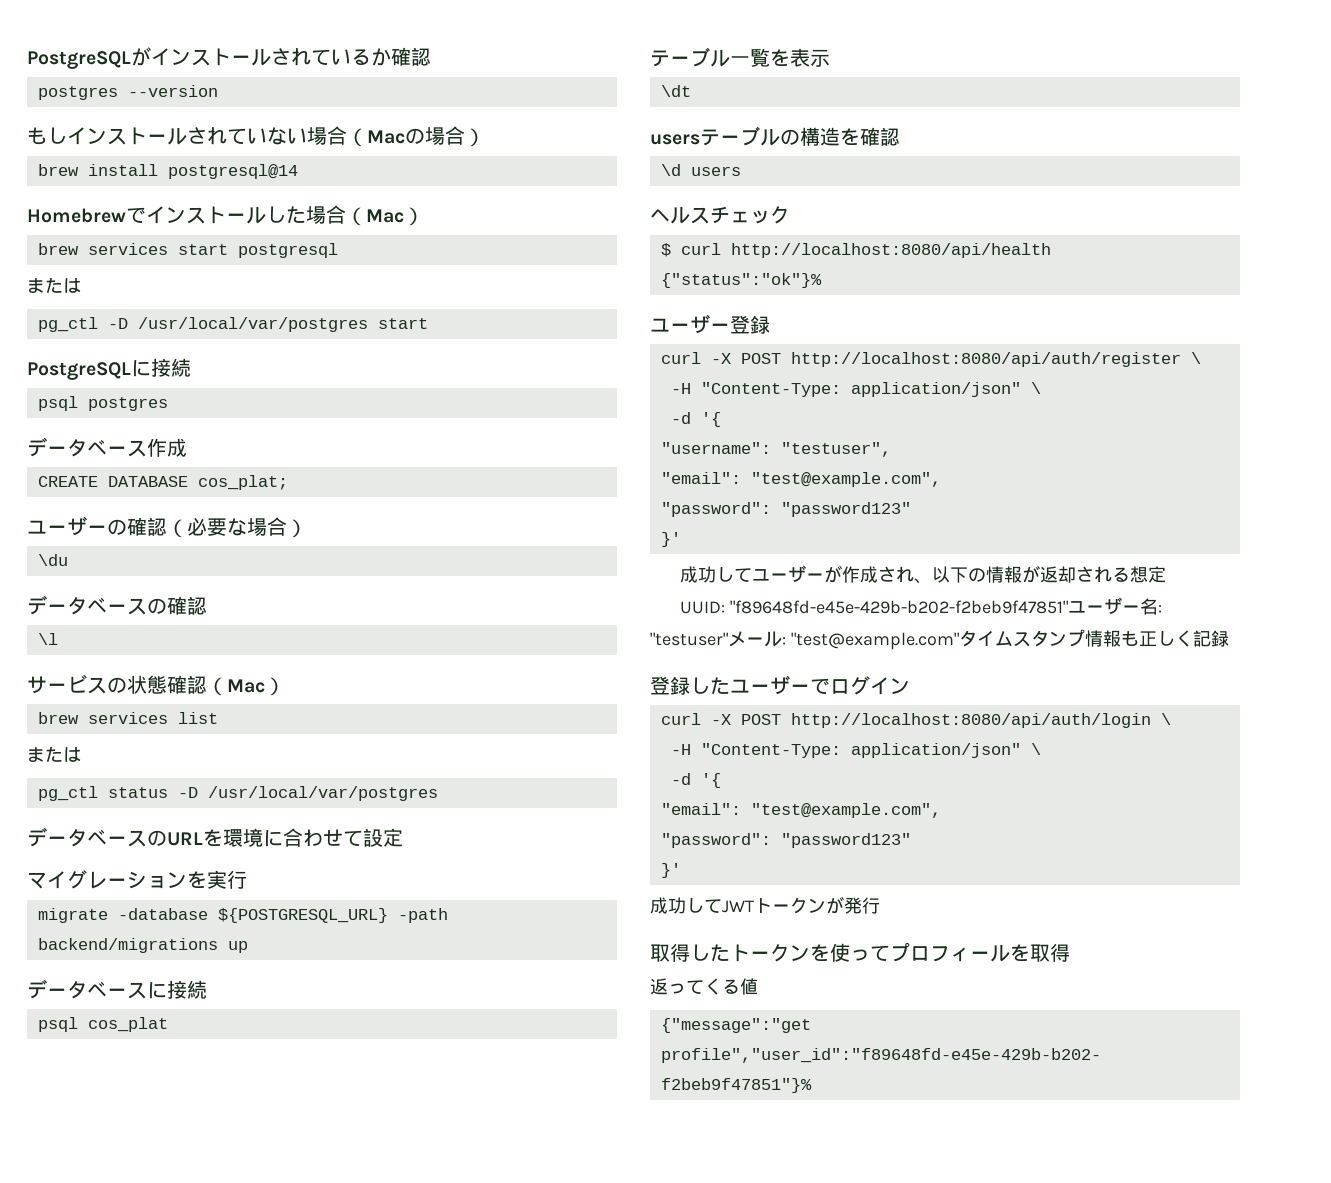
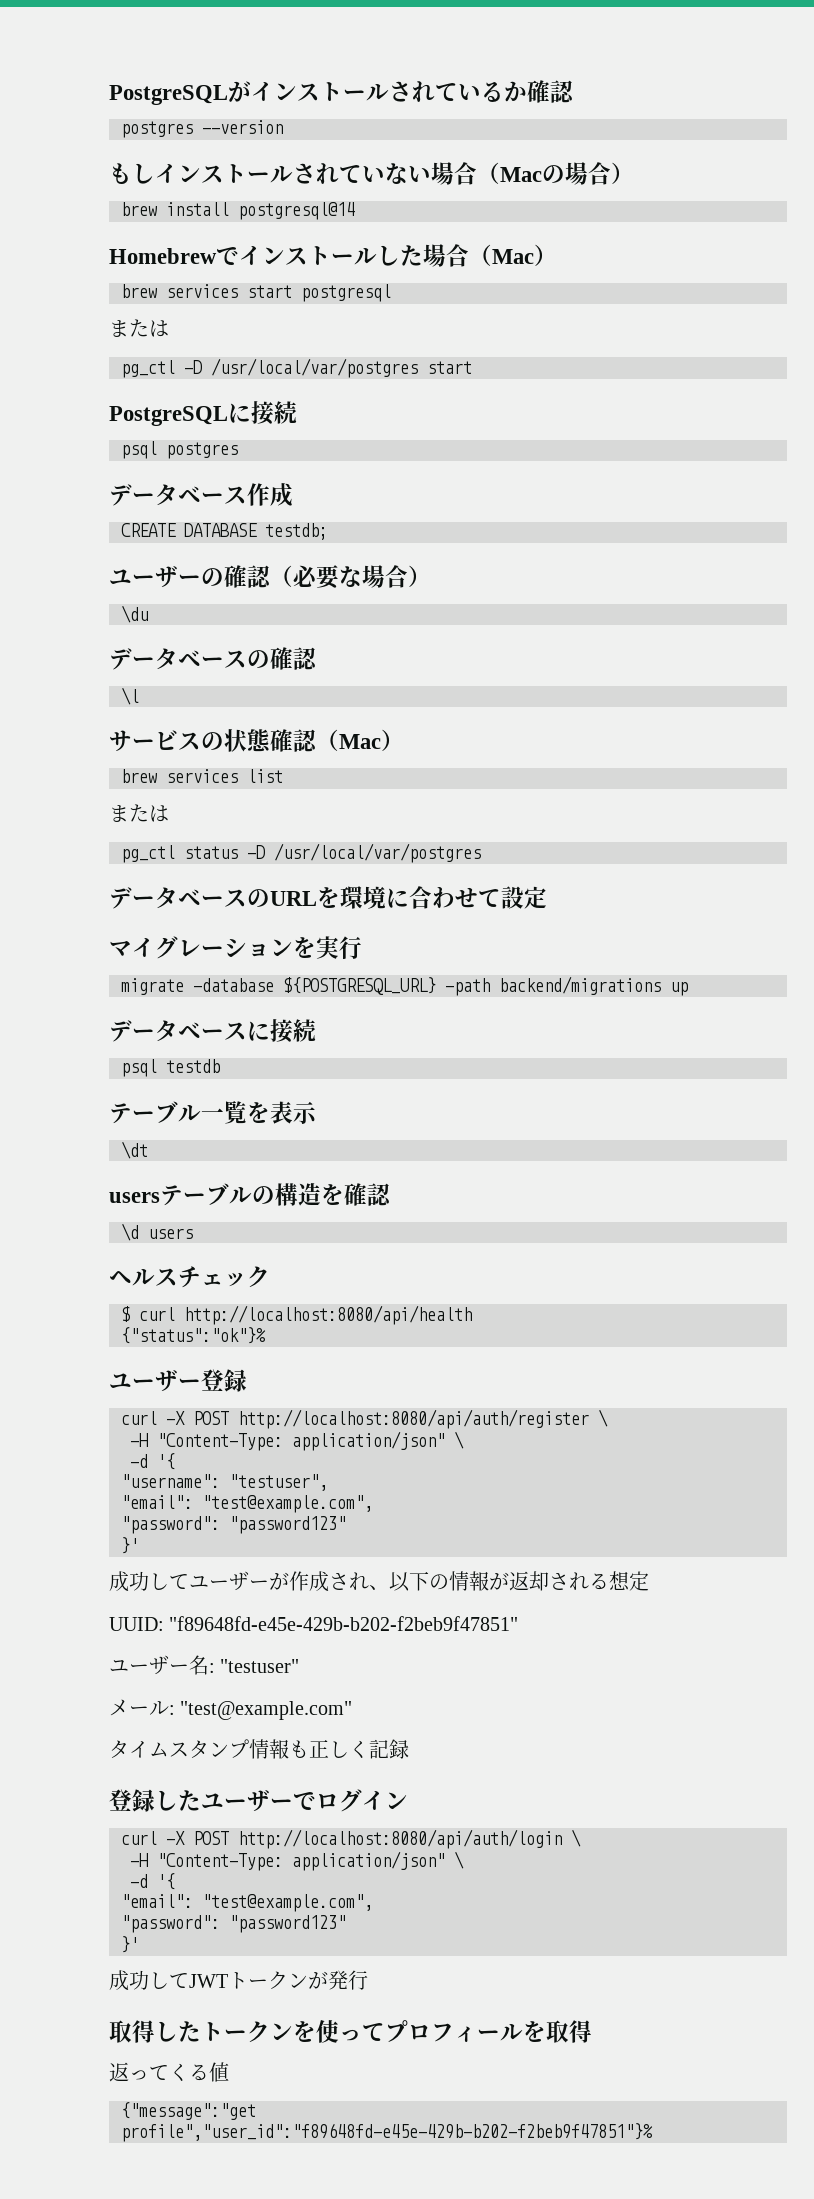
- CREATE DATABASE cos_plat;
+ CREATE DATABASE testdb;
- psql cos_plat
+ psql testdb
- UUID: "f89648fd-e45e-429b-b202-f2beb9f47851"ユーザー名: "testuser"メール: "test@example.com"タイムスタンプ情報も正しく記録
+ UUID: "f89648fd-e45e-429b-b202-f2beb9f47851"
+ ユーザー名: "testuser"
+ メール: "test@example.com"
+ タイムスタンプ情報も正しく記録

